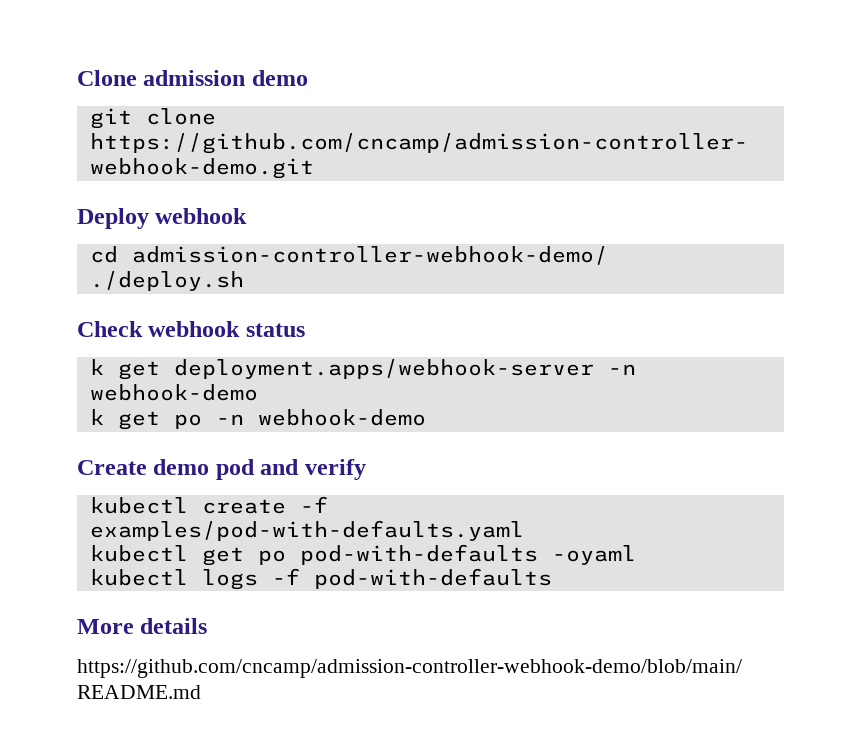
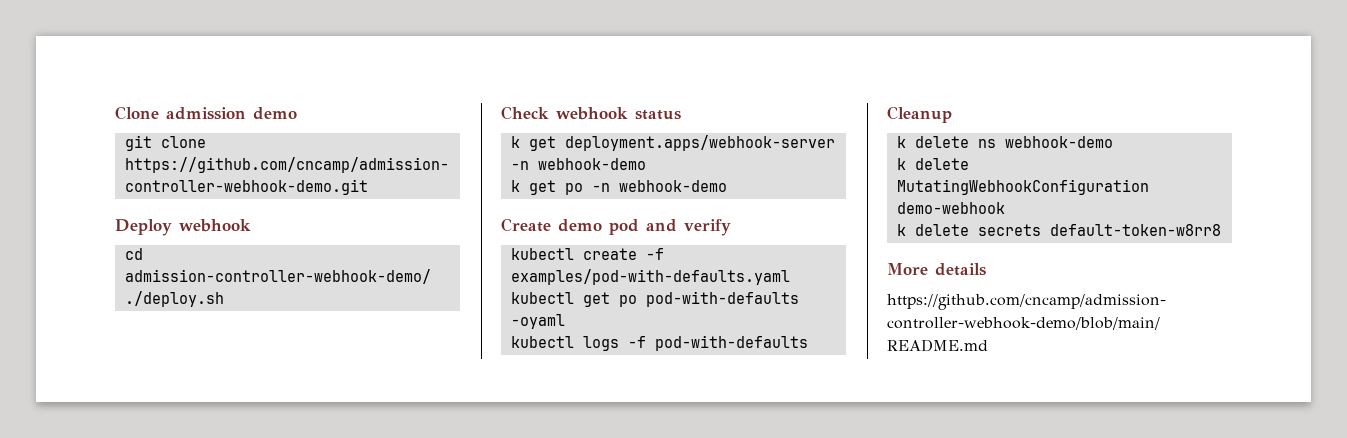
+ Cleanup
+ k delete ns webhook-demo
+ k delete MutatingWebhookConfiguration demo-webhook
+ k delete secrets default-token-w8rr8

